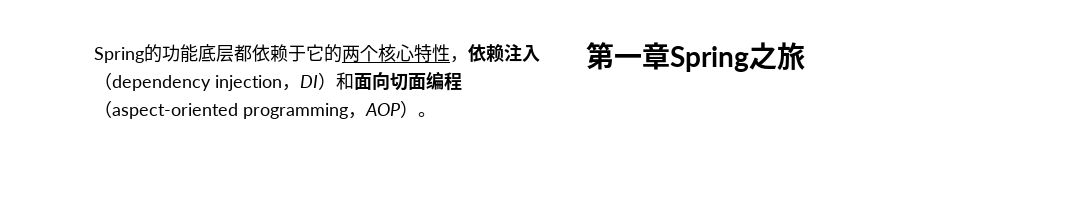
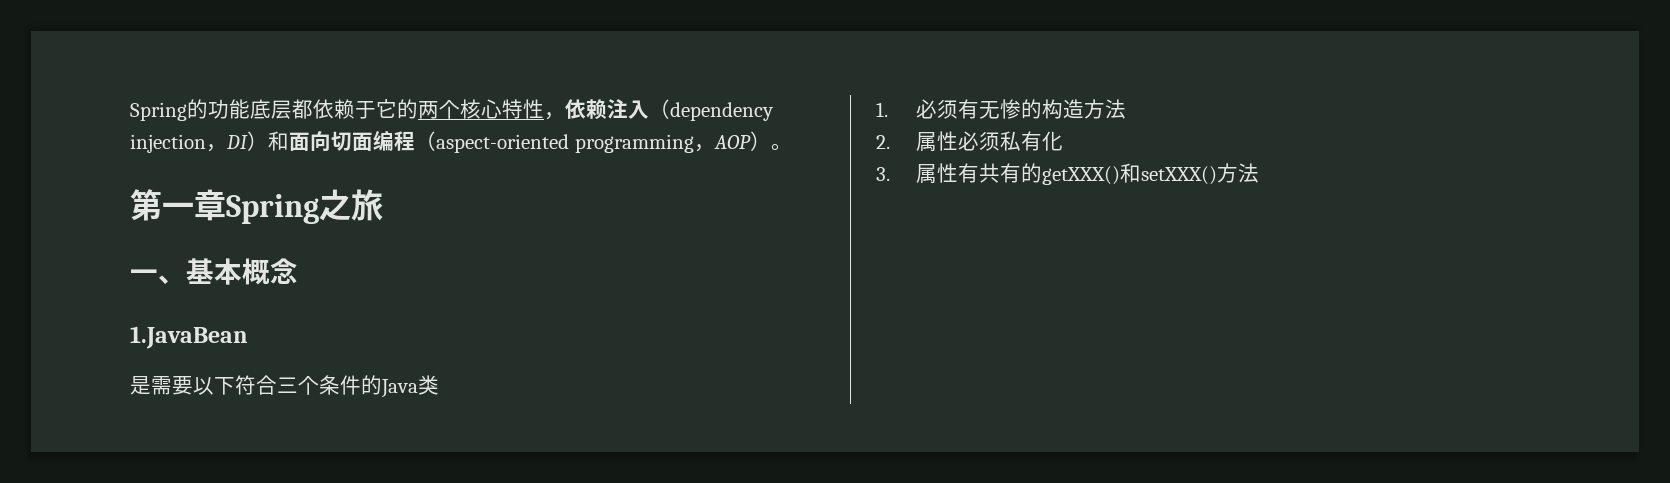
+ 一、基本概念
+ 1.JavaBean
+ 是需要以下符合三个条件的Java类
+ 1.必须有无惨的构造方法
+ 2.属性必须私有化
+ 3.属性有共有的getXXX()和setXXX()方法

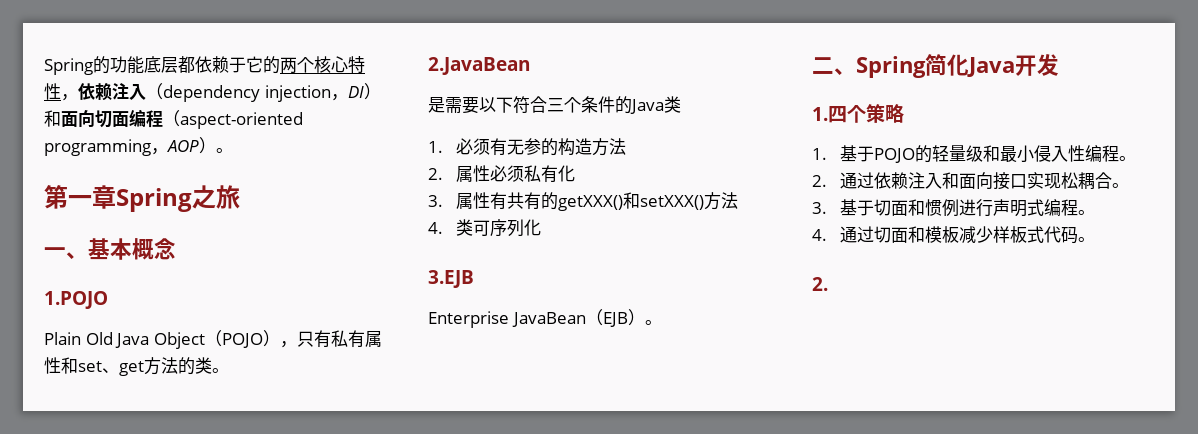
- 1.JavaBean
+ 1.POJO
+ Plain Old Java Object（POJO），只有私有属性和set、get方法的类。
+ 2.JavaBean
- 1.必须有无惨的构造方法
+ 1.必须有无参的构造方法
+ 4.类可序列化
+ 3.EJB
+ Enterprise JavaBean（EJB）。
+ 二、Spring简化Java开发
+ 1.四个策略
+ 1.基于POJO的轻量级和最小侵入性编程。
+ 2.通过依赖注入和面向接口实现松耦合。
+ 3.基于切面和惯例进行声明式编程。
+ 4.通过切面和模板减少样板式代码。
+ 2.

